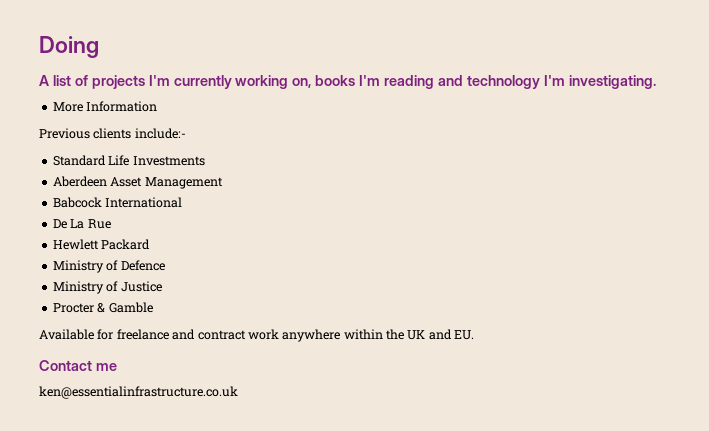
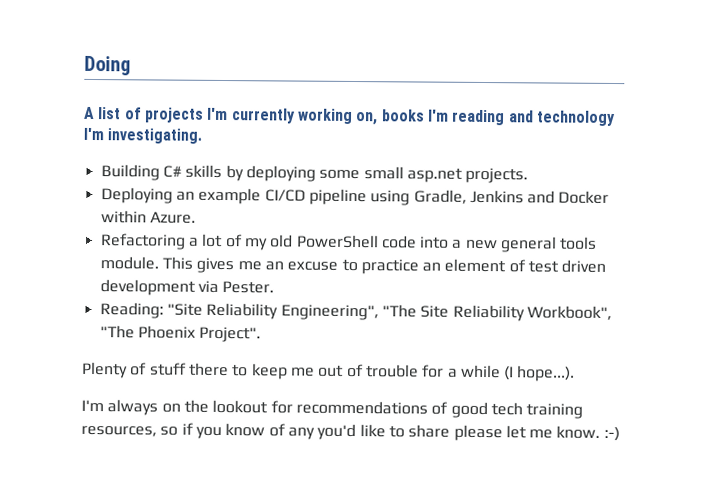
- More Information
- Previous clients include:-
- Standard Life Investments
- Aberdeen Asset Management
- Babcock International
- De La Rue
- Hewlett Packard
- Ministry of Defence
- Ministry of Justice
- Procter & Gamble
- Available for freelance and contract work anywhere within the UK and EU.
- Contact me
- ken@essentialinfrastructure.co.uk
+ Building C# skills by deploying some small asp.net projects.
+ Deploying an example CI/CD pipeline using Gradle, Jenkins and Docker within Azure.
+ Refactoring a lot of my old PowerShell code into a new general tools module. This gives me an excuse to practice an element of test driven development via Pester.
+ Reading: "Site Reliability Engineering", "The Site Reliability Workbook", "The Phoenix Project".
+ Plenty of stuff there to keep me out of trouble for a while (I hope...).
+ I'm always on the lookout for recommendations of good tech training resources, so if you know of any you'd like to share please let me know. :-)

